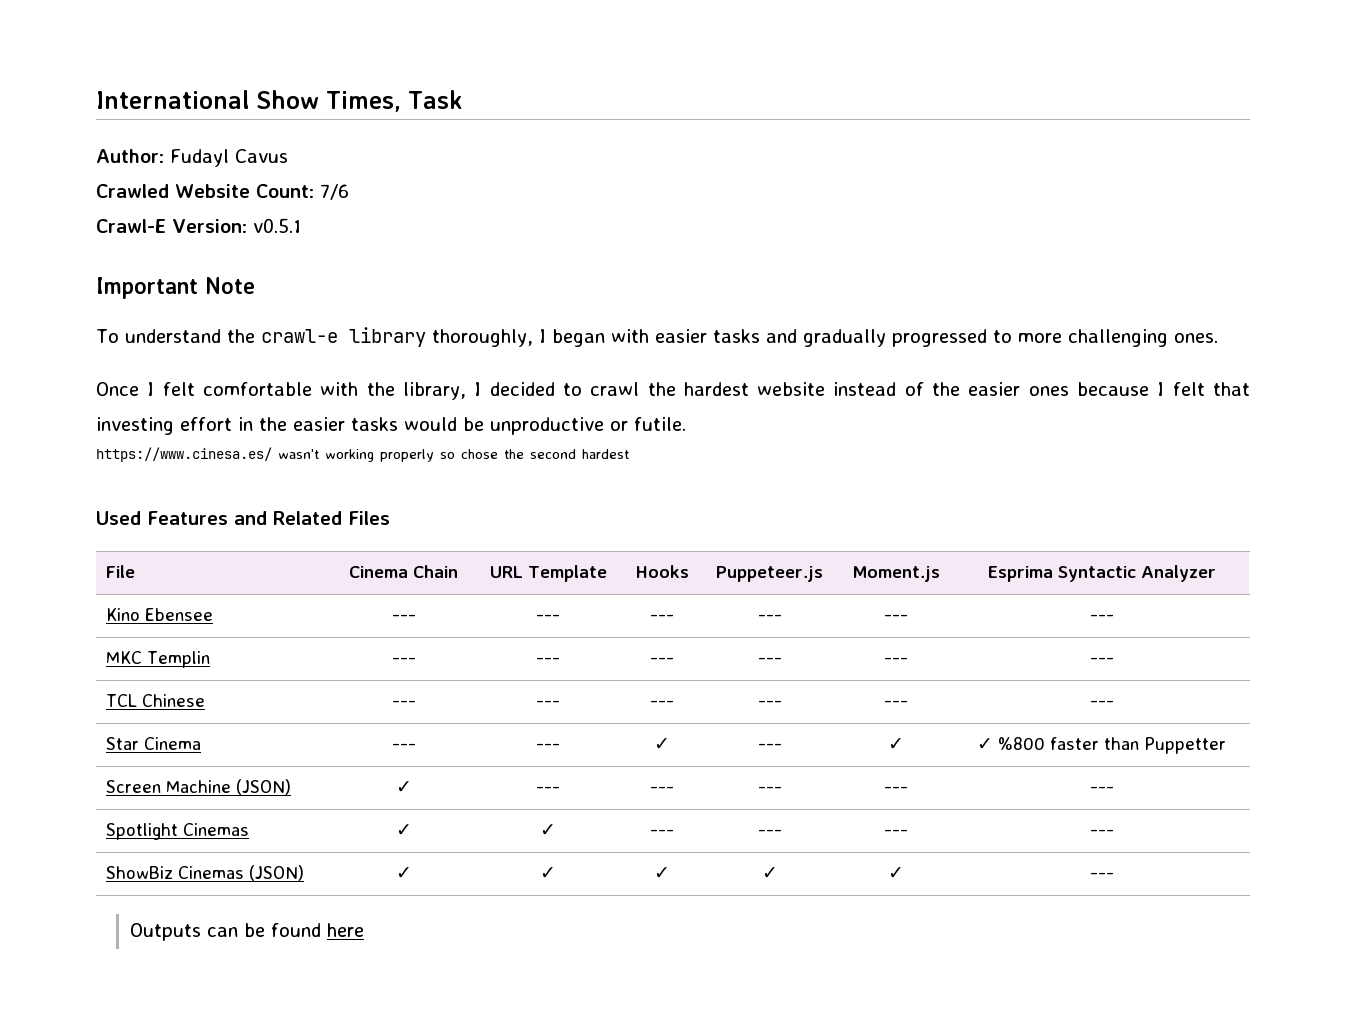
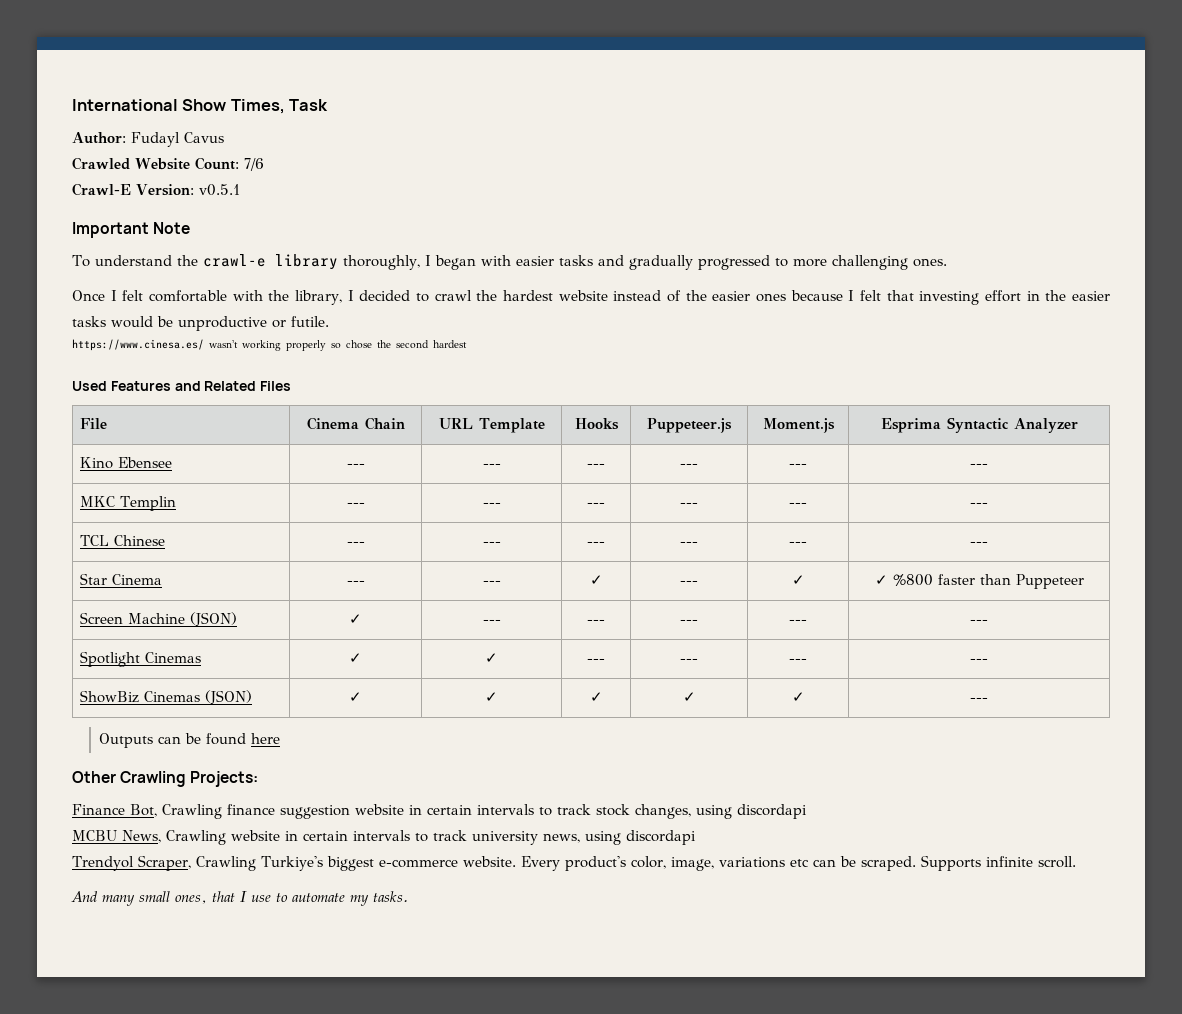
- Star Cinema | --- | --- | ✓ | --- | ✓ | ✓ %800 faster than Puppetter
+ Star Cinema | --- | --- | ✓ | --- | ✓ | ✓ %800 faster than Puppeteer
+ Other Crawling Projects:
+ Finance Bot, Crawling finance suggestion website in certain intervals to track stock changes, using discordapi
+ MCBU News, Crawling website in certain intervals to track university news, using discordapi
+ Trendyol Scraper, Crawling Turkiye's biggest e-commerce website. Every product's color, image, variations etc can be scraped. Supports infinite scroll.
+ And many small ones, that I use to automate my tasks.

